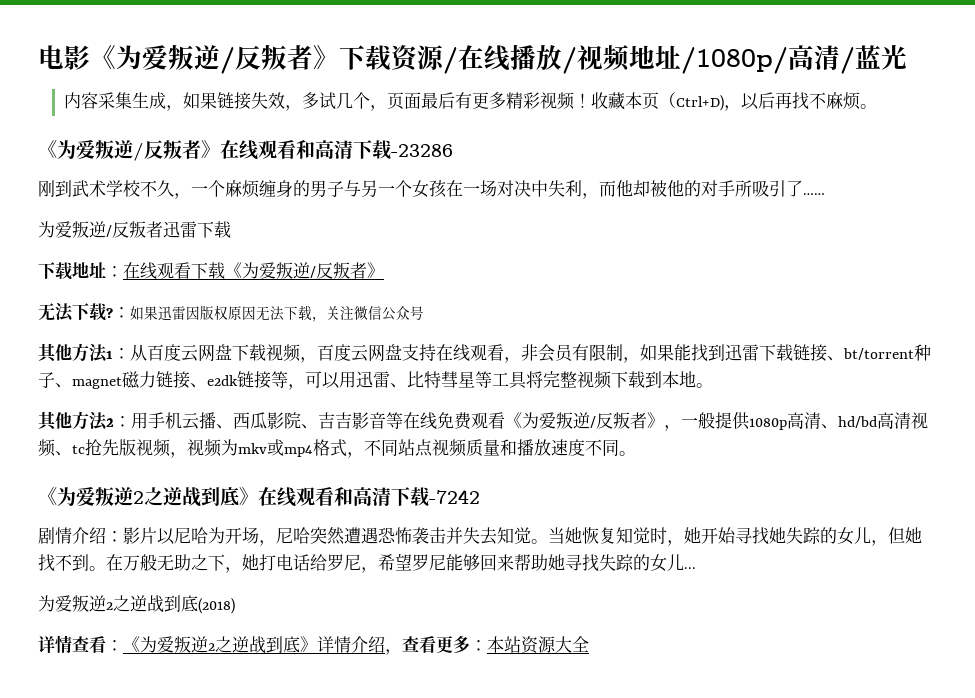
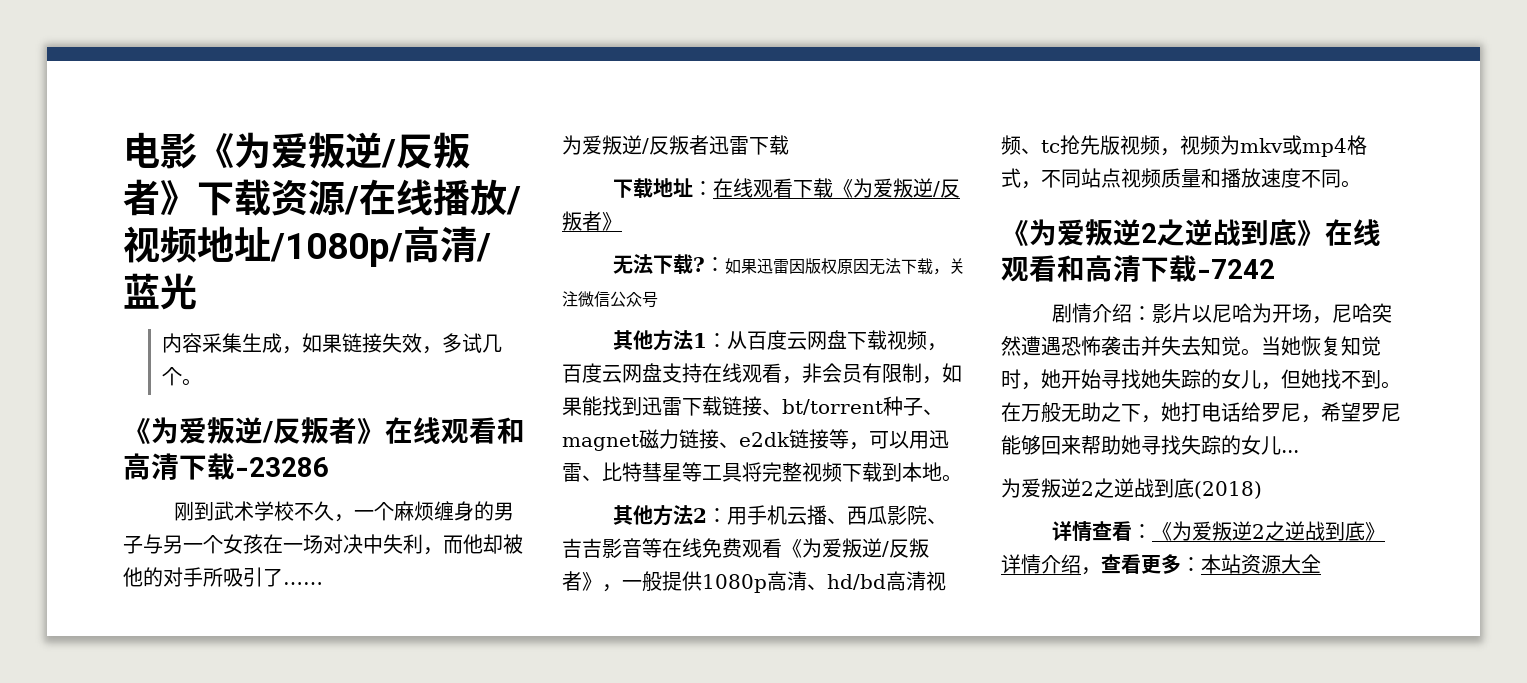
- 内容采集生成，如果链接失效，多试几个，页面最后有更多精彩视频！收藏本页（Ctrl+D)，以后再找不麻烦。
+ 内容采集生成，如果链接失效，多试几个。

